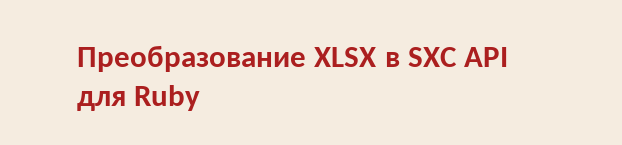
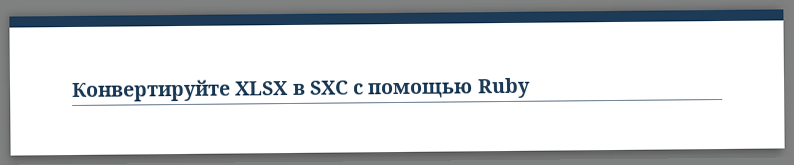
- Преобразование XLSX в SXC API для Ruby
+ Конвертируйте XLSX в SXC с помощью Ruby

